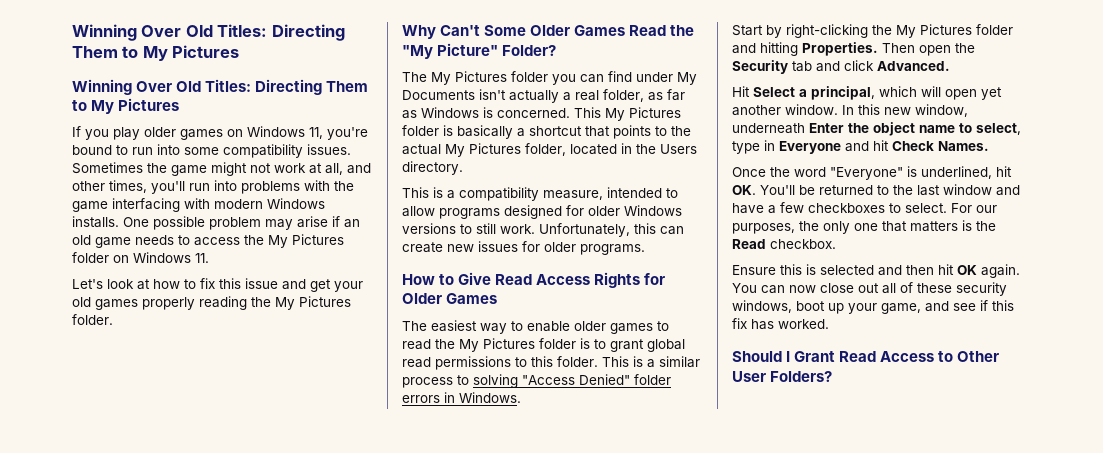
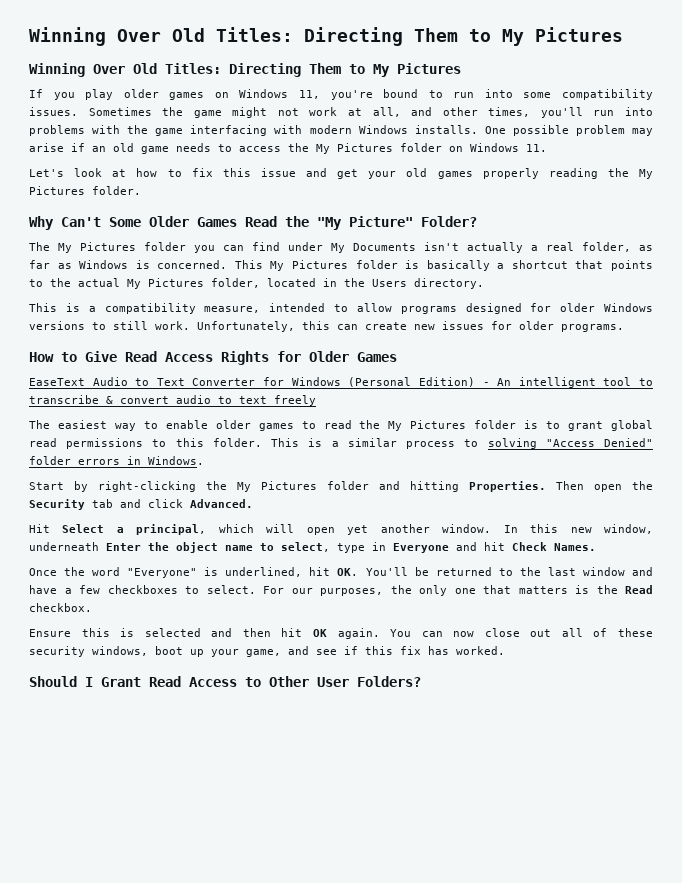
+ EaseText Audio to Text Converter for Windows (Personal Edition) - An intelligent tool to transcribe & convert audio to text freely

